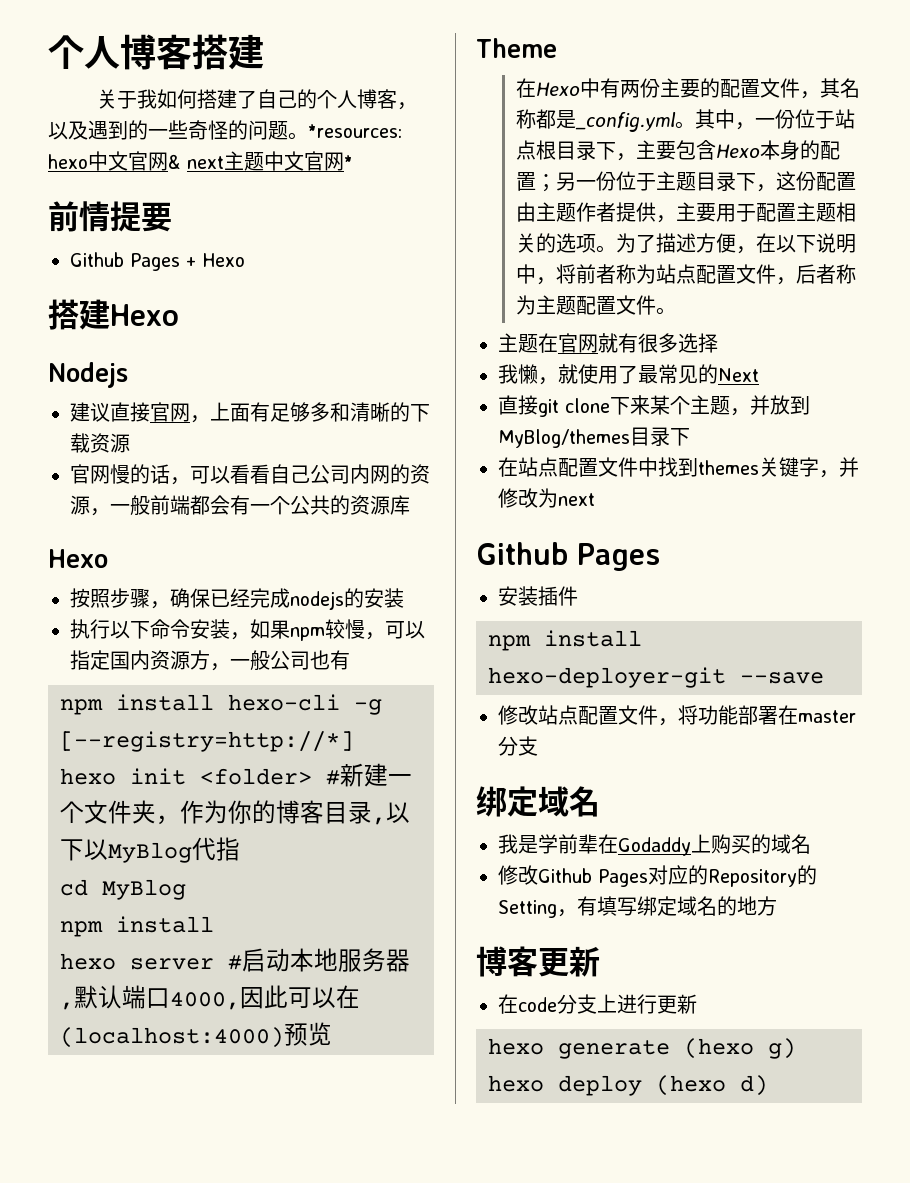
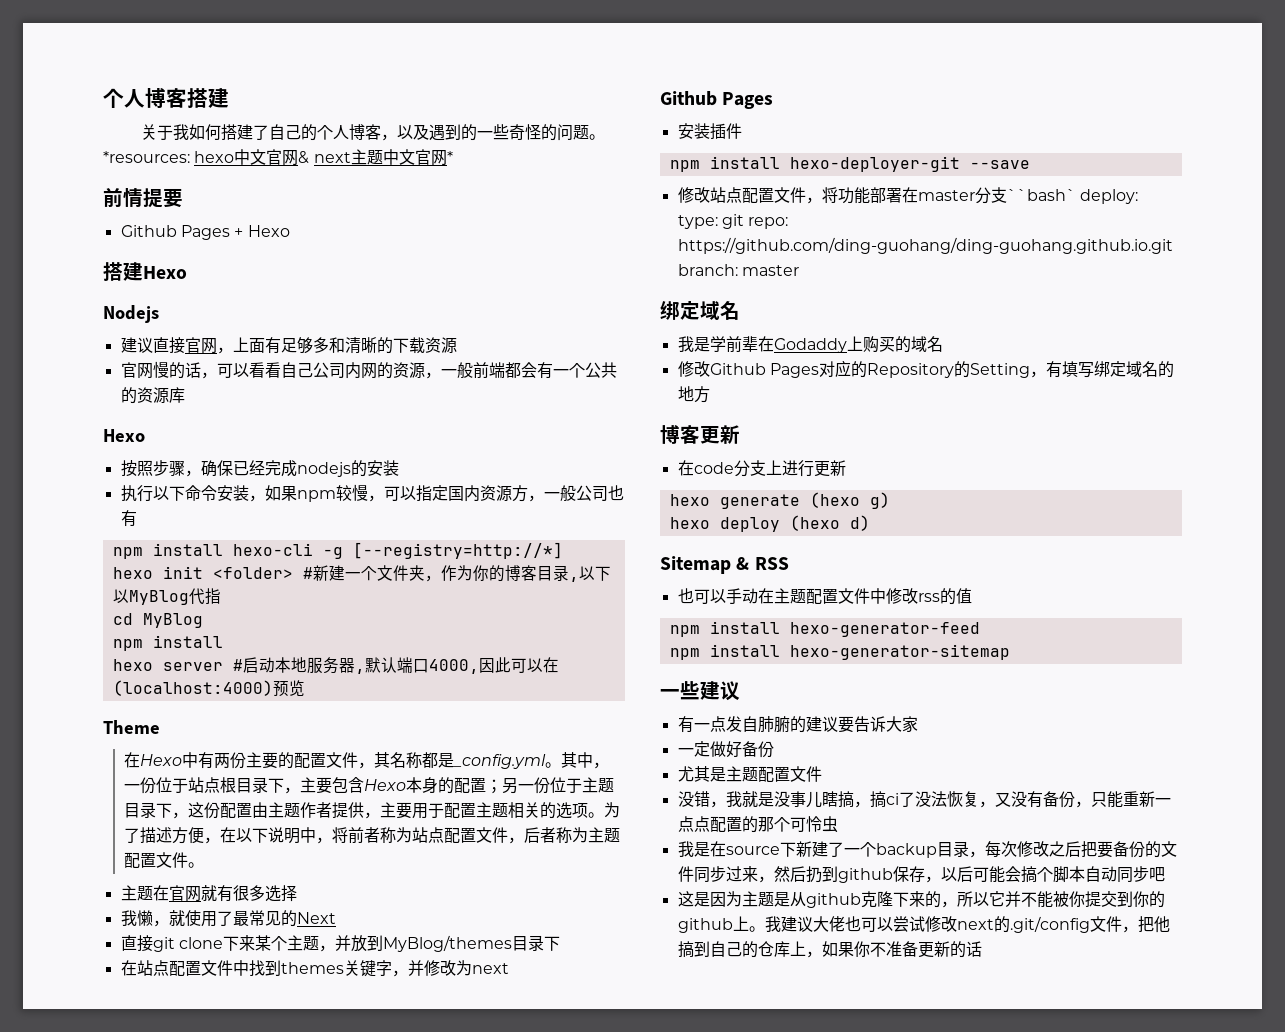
- 修改站点配置文件，将功能部署在master分支
+ 修改站点配置文件，将功能部署在master分支``bash` deploy: type: git repo: https://github.com/ding-guohang/ding-guohang.github.io.git branch: master
+ Sitemap & RSS
+ 也可以手动在主题配置文件中修改rss的值
+ npm install hexo-generator-feed
+ npm install hexo-generator-sitemap
+ 一些建议
+ 有一点发自肺腑的建议要告诉大家
+ 一定做好备份
+ 尤其是主题配置文件
+ 没错，我就是没事儿瞎搞，搞ci了没法恢复，又没有备份，只能重新一点点配置的那个可怜虫
+ 我是在source下新建了一个backup目录，每次修改之后把要备份的文件同步过来，然后扔到github保存，以后可能会搞个脚本自动同步吧
+ 这是因为主题是从github克隆下来的，所以它并不能被你提交到你的github上。我建议大佬也可以尝试修改next的.git/config文件，把他搞到自己的仓库上，如果你不准备更新的话

